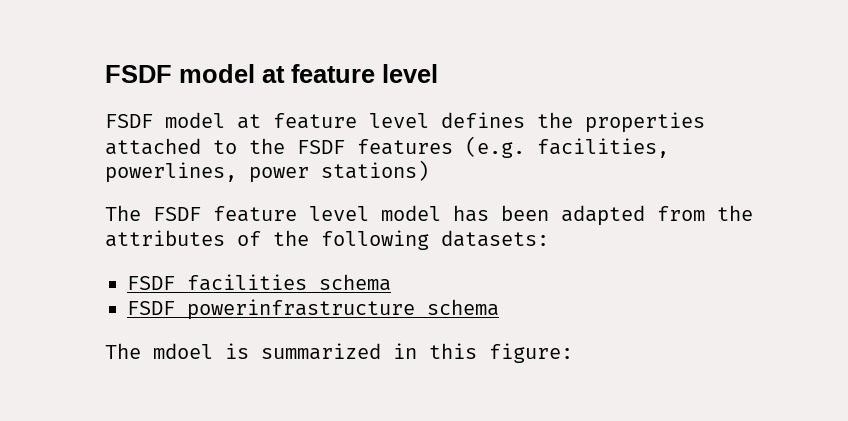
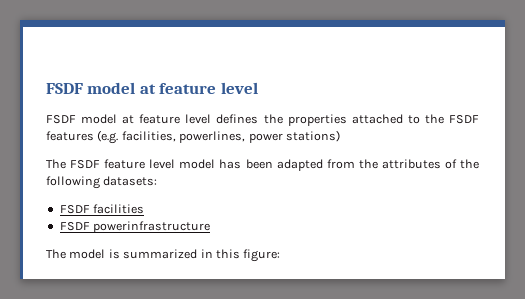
- FSDF facilities schema
+ FSDF facilities
- FSDF powerinfrastructure schema
- The mdoel is summarized in this figure:
+ FSDF powerinfrastructure
+ The model is summarized in this figure:

